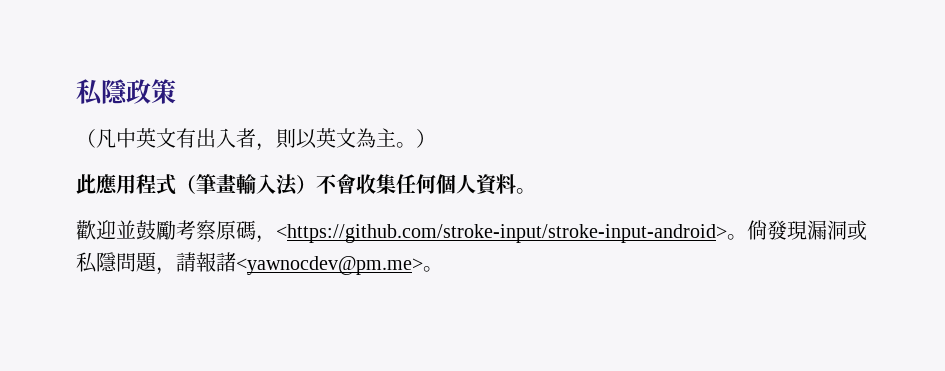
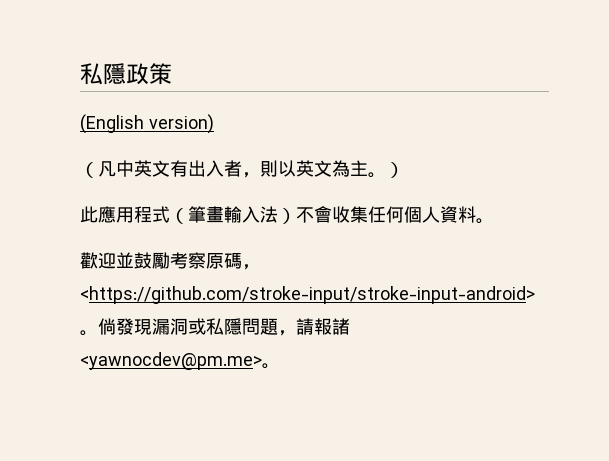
+ (English version)

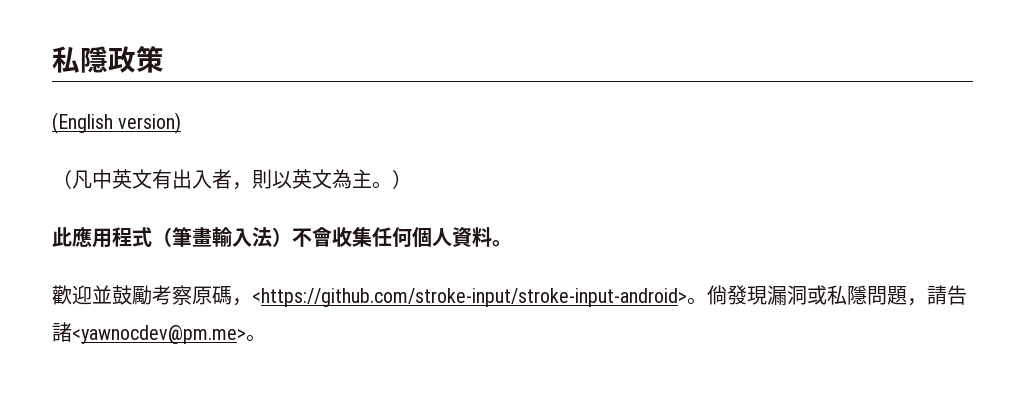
- 倘發現漏洞或私隱問題，請報諸<yawnocdev@pm.me>。
+ 倘發現漏洞或私隱問題，請告諸<yawnocdev@pm.me>。

